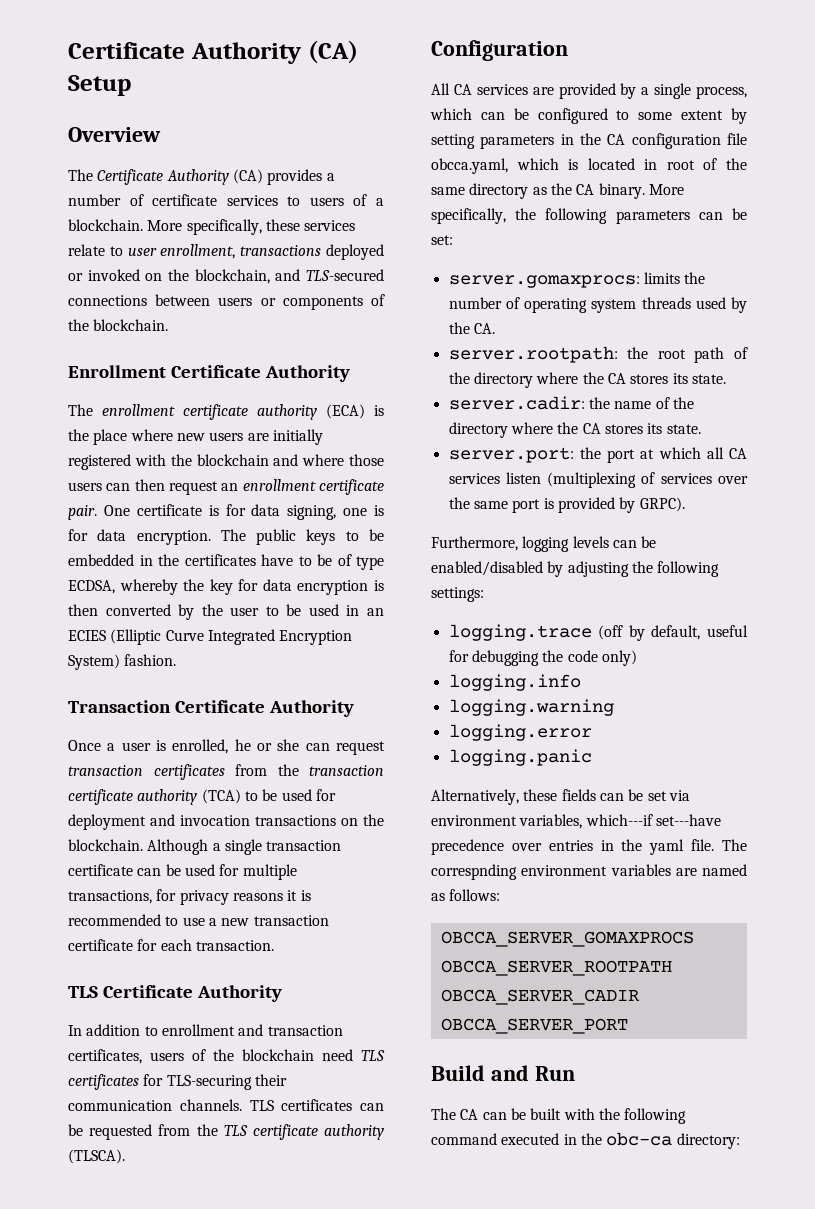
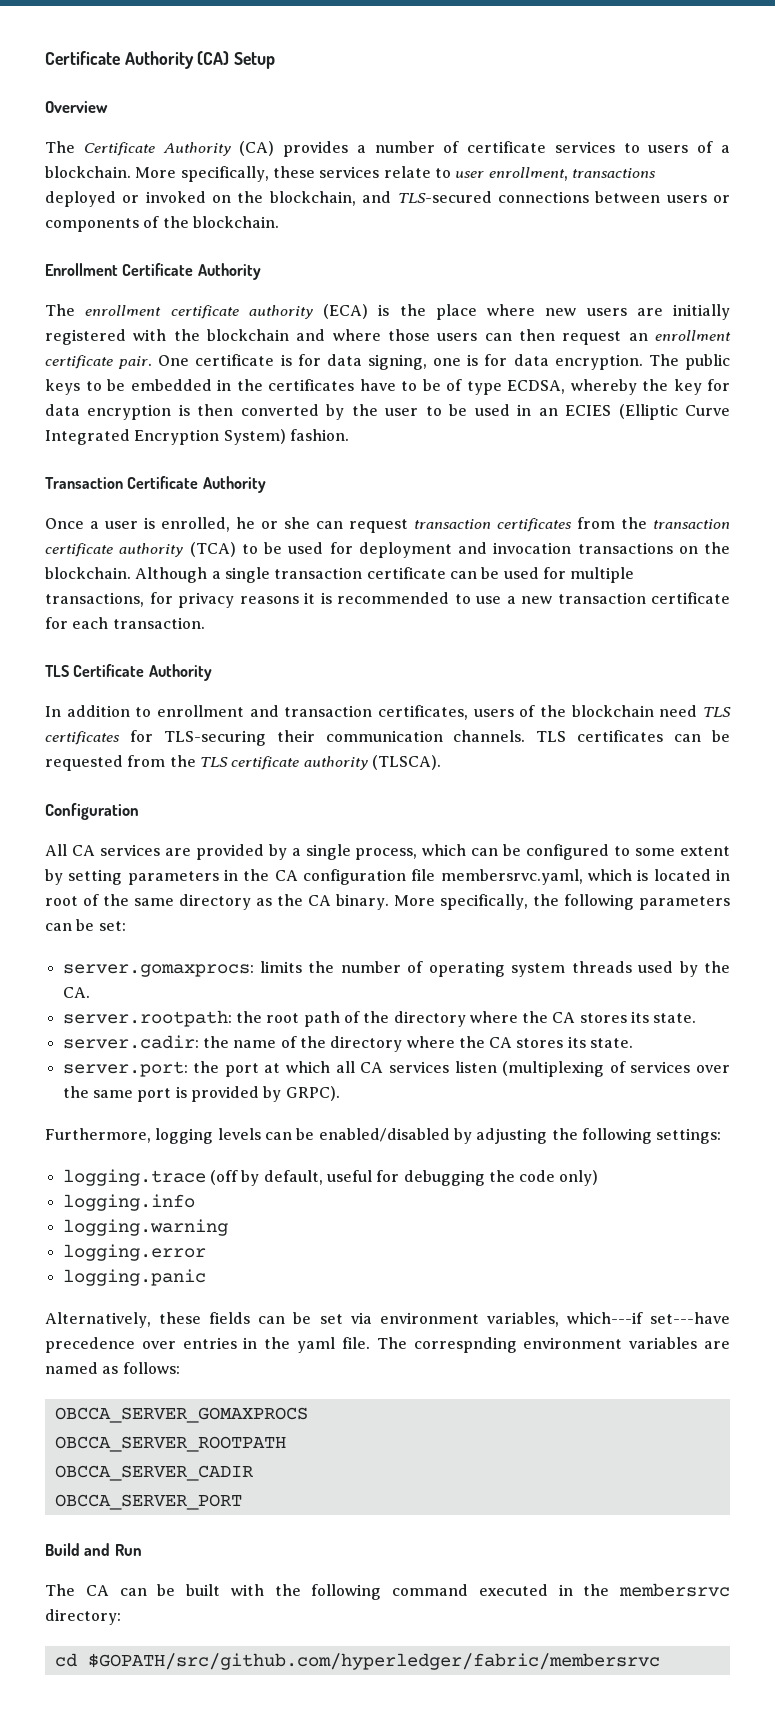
- All CA services are provided by a single process, which can be configured to some extent by setting parameters in the CA configuration file obcca.yaml, which is located in root of the same directory as the CA binary.
+ All CA services are provided by a single process, which can be configured to some extent by setting parameters in the CA configuration file membersrvc.yaml, which is located in root of the same directory as the CA binary.
- The CA can be built with the following command executed in the obc-ca directory:
+ The CA can be built with the following command executed in the membersrvc directory:
+ cd $GOPATH/src/github.com/hyperledger/fabric/membersrvc

